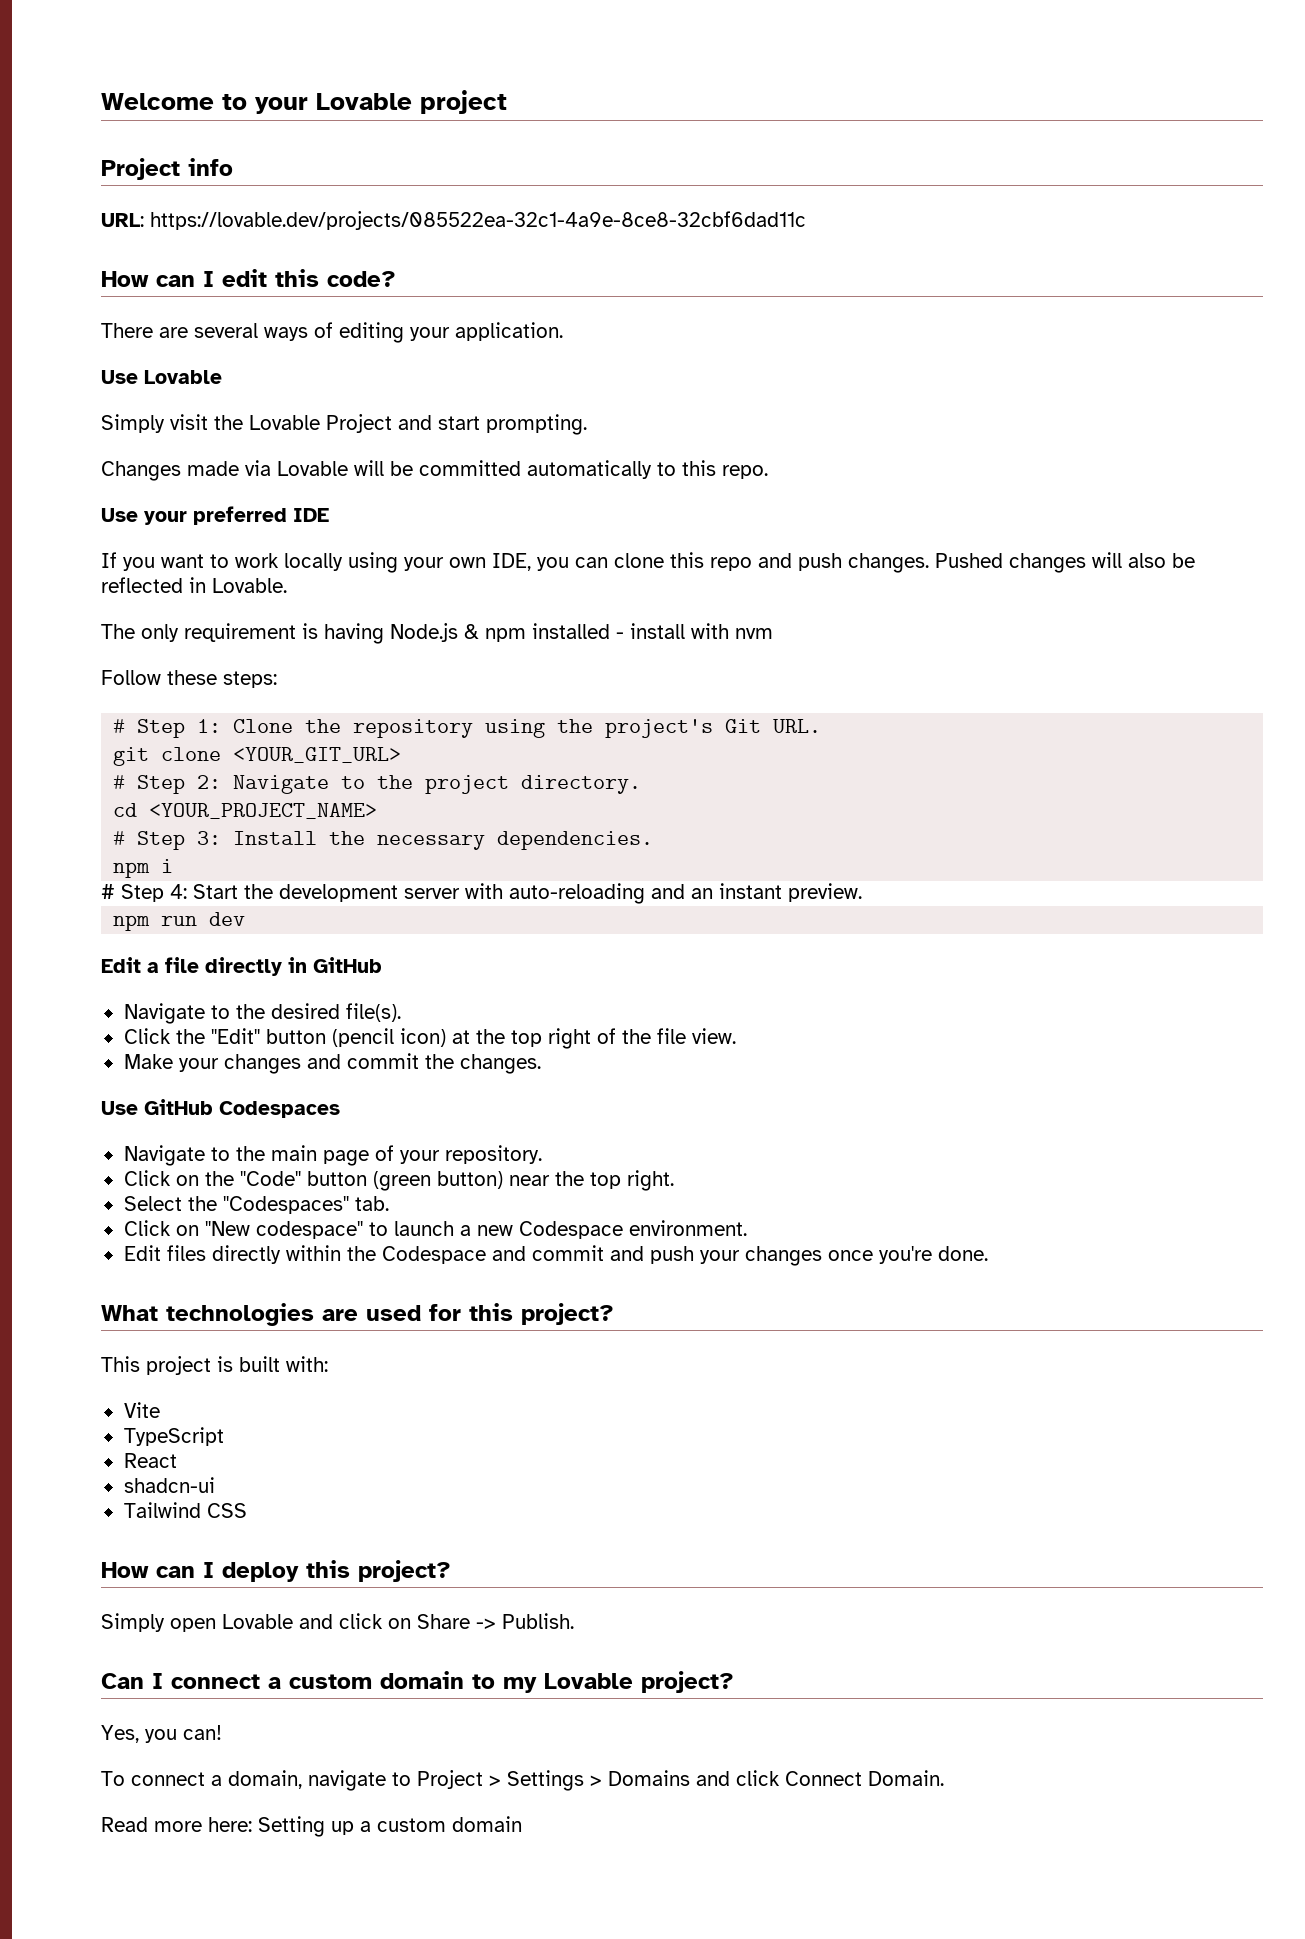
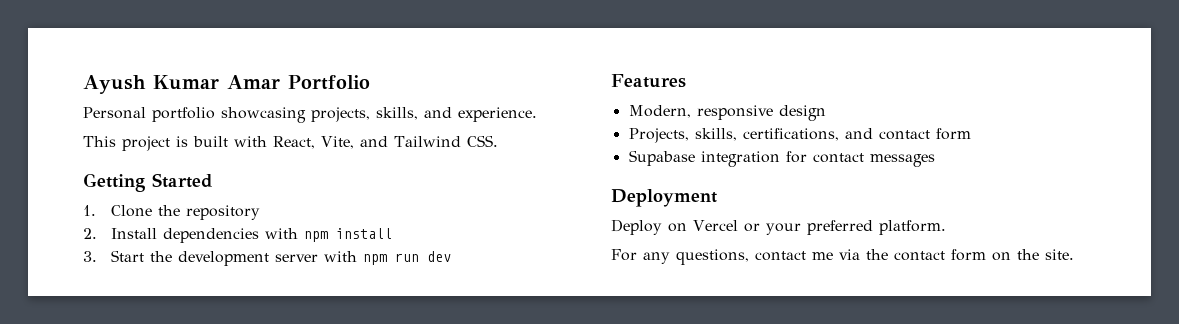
- Welcome to your Lovable project
- Project info
- URL: https://lovable.dev/projects/085522ea-32c1-4a9e-8ce8-32cbf6dad11c
- How can I edit this code?
- There are several ways of editing your application.
- Use Lovable
- Simply visit the Lovable Project and start prompting.
- Changes made via Lovable will be committed automatically to this repo.
- Use your preferred IDE
- If you want to work locally using your own IDE, you can clone this repo and push changes. Pushed changes will also be reflected in Lovable.
- The only requirement is having Node.js & npm installed - install with nvm
- Follow these steps:
- # Step 1: Clone the repository using the project's Git URL.
- git clone <YOUR_GIT_URL>
- # Step 2: Navigate to the project directory.
- cd <YOUR_PROJECT_NAME>
- # Step 3: Install the necessary dependencies.
- npm i
- # Step 4: Start the development server with auto-reloading and an instant preview.
- npm run dev
- Edit a file directly in GitHub
- Navigate to the desired file(s).
- Click the "Edit" button (pencil icon) at the top right of the file view.
- Make your changes and commit the changes.
- Use GitHub Codespaces
- Navigate to the main page of your repository.
- Click on the "Code" button (green button) near the top right.
- Select the "Codespaces" tab.
- Click on "New codespace" to launch a new Codespace environment.
- Edit files directly within the Codespace and commit and push your changes once you're done.
- What technologies are used for this project?
- This project is built with:
- Vite
- TypeScript
- React
- shadcn-ui
- Tailwind CSS
- How can I deploy this project?
- Simply open Lovable and click on Share -> Publish.
- Can I connect a custom domain to my Lovable project?
- Yes, you can!
- To connect a domain, navigate to Project > Settings > Domains and click Connect Domain.
- Read more here: Setting up a custom domain
+ Ayush Kumar Amar Portfolio
+ Personal portfolio showcasing projects, skills, and experience.
+ This project is built with React, Vite, and Tailwind CSS.
+ Getting Started
+ 1. Clone the repository
+ 2. Install dependencies with npm install
+ 3. Start the development server with npm run dev
+ Features
+ Modern, responsive design
+ Projects, skills, certifications, and contact form
+ Supabase integration for contact messages
+ Deployment
+ Deploy on Vercel or your preferred platform.
+ For any questions, contact me via the contact form on the site.

